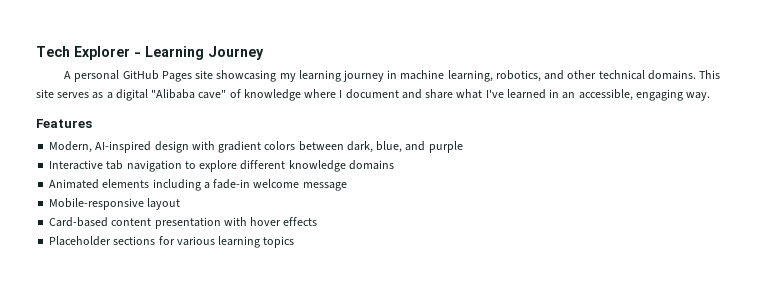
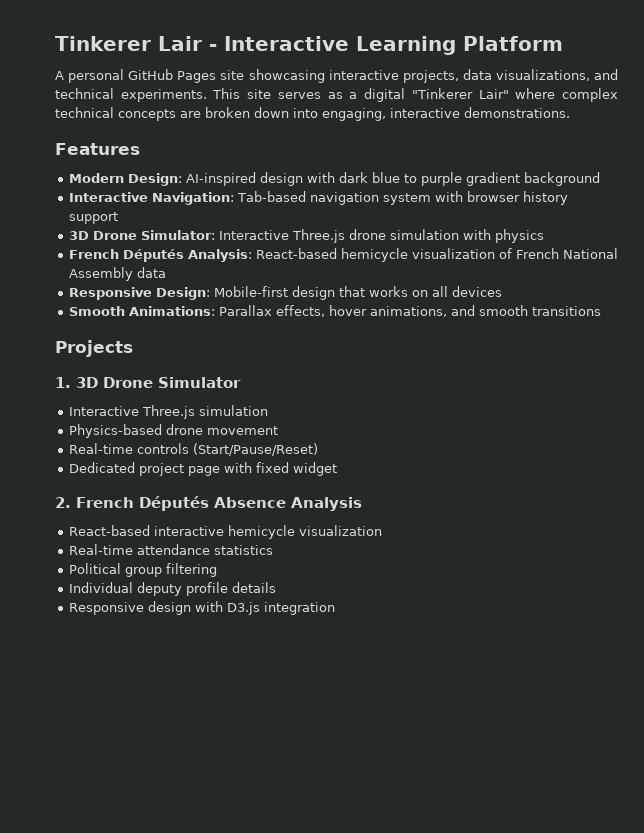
- Tech Explorer - Learning Journey
+ Tinkerer Lair - Interactive Learning Platform
- A personal GitHub Pages site showcasing my learning journey in machine learning, robotics, and other technical domains.
+ A personal GitHub Pages site showcasing interactive projects, data visualizations, and technical experiments.
- This site serves as a digital "Alibaba cave" of knowledge where I document and share what I've learned in an accessible, engaging way.
+ This site serves as a digital "Tinkerer Lair" where complex technical concepts are broken down into engaging, interactive demonstrations.
- Modern, AI-inspired design with gradient colors between dark, blue, and purple
- Interactive tab navigation to explore different knowledge domains
- Animated elements including a fade-in welcome message
- Mobile-responsive layout
- Card-based content presentation with hover effects
- Placeholder sections for various learning topics
+ Modern Design: AI-inspired design with dark blue to purple gradient background
+ Interactive Navigation: Tab-based navigation system with browser history support
+ 3D Drone Simulator: Interactive Three.js drone simulation with physics
+ French Députés Analysis: React-based hemicycle visualization of French National Assembly data
+ Responsive Design: Mobile-first design that works on all devices
+ Smooth Animations: Parallax effects, hover animations, and smooth transitions
+ Projects
+ 1. 3D Drone Simulator
+ Interactive Three.js simulation
+ Physics-based drone movement
+ Real-time controls (Start/Pause/Reset)
+ Dedicated project page with fixed widget
+ 2. French Députés Absence Analysis
+ React-based interactive hemicycle visualization
+ Real-time attendance statistics
+ Political group filtering
+ Individual deputy profile details
+ Responsive design with D3.js integration

